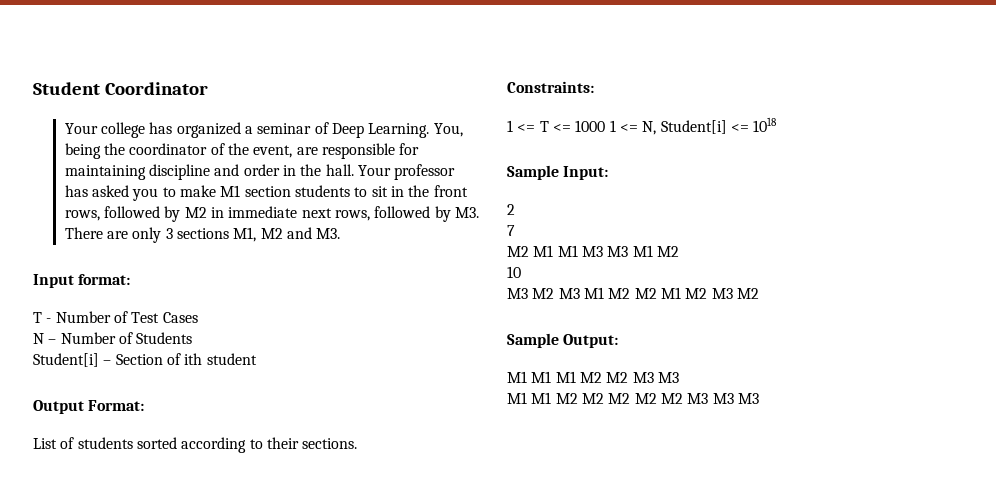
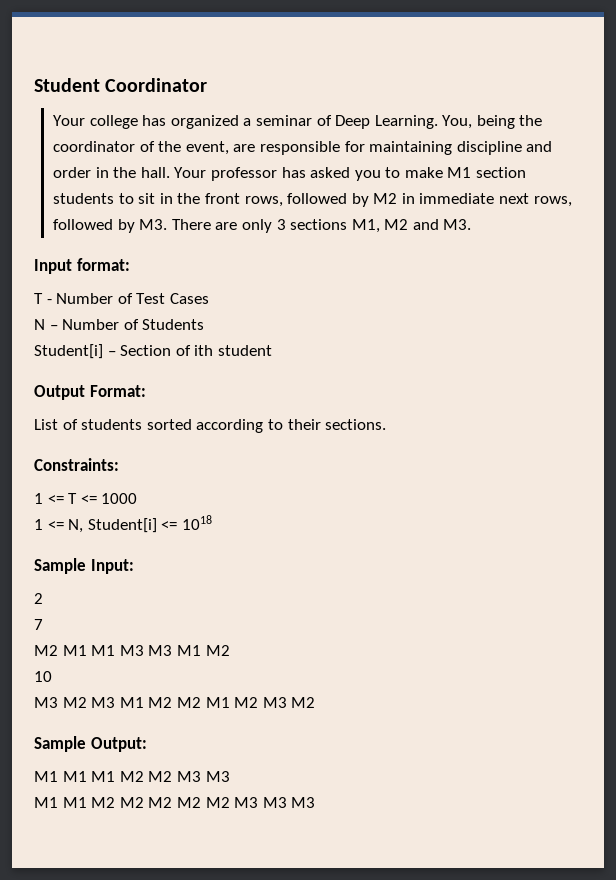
- 1 <= T <= 1000 1 <= N, Student[i] <= 1018
+ 1 <= T <= 1000
+ 1 <= N, Student[i] <= 1018

